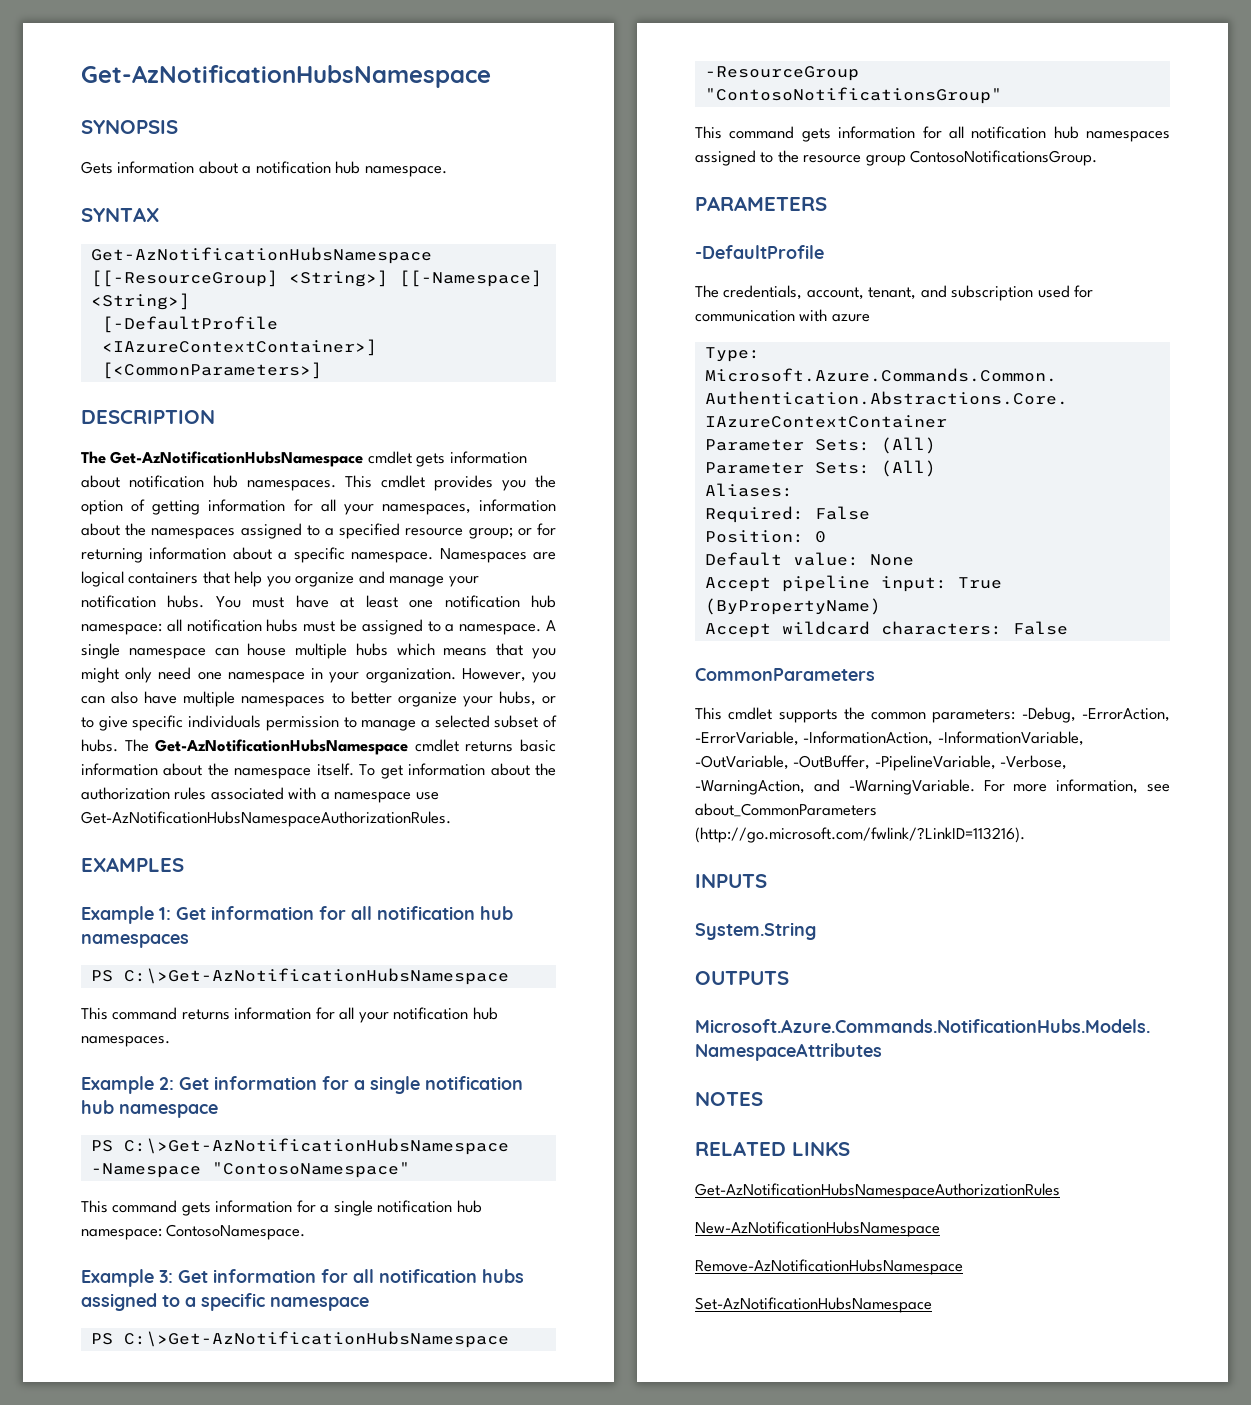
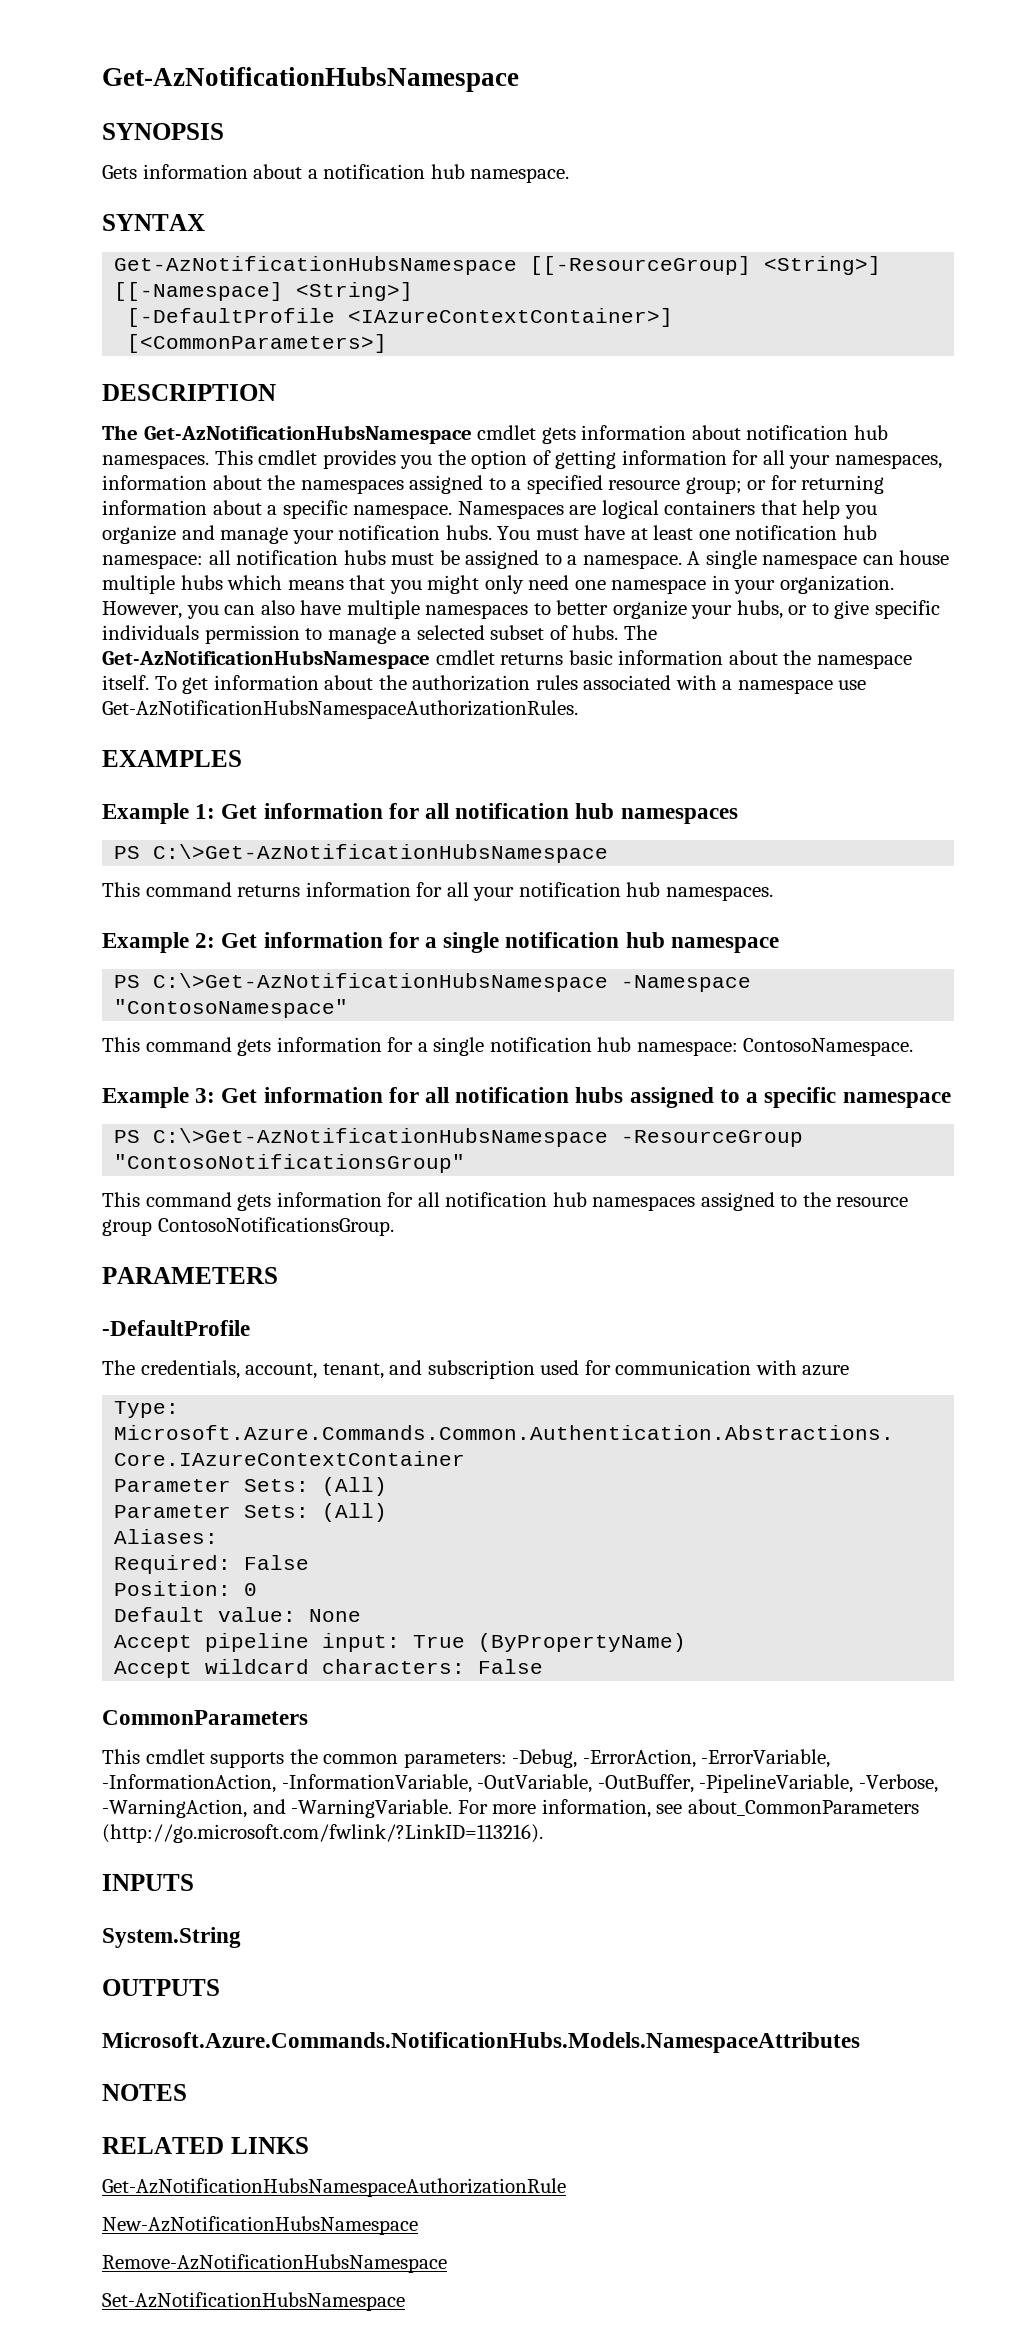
- Get-AzNotificationHubsNamespaceAuthorizationRules
+ Get-AzNotificationHubsNamespaceAuthorizationRule

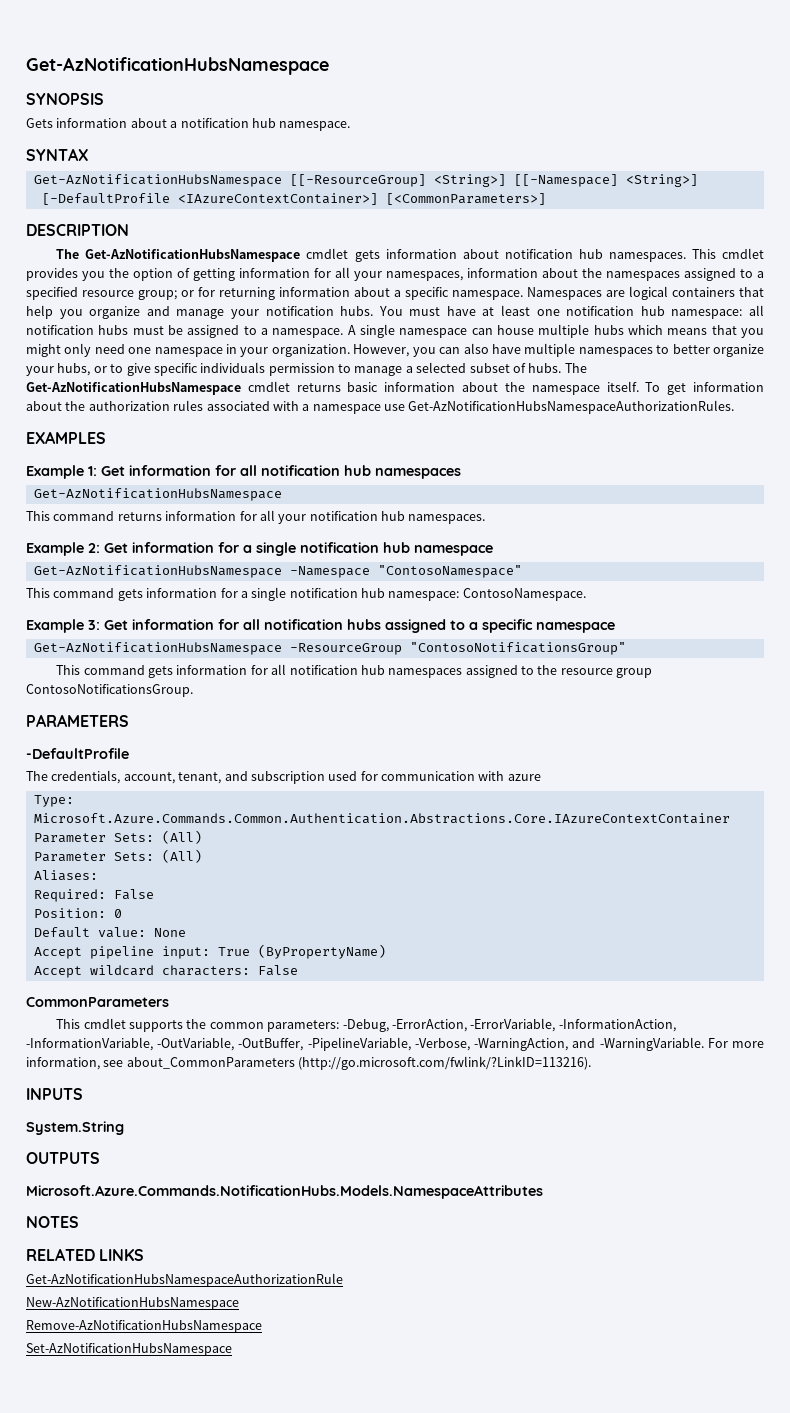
  Example 1: Get information for all notification hub namespaces
- PS C:\>Get-AzNotificationHubsNamespace
+ Get-AzNotificationHubsNamespace
- PS C:\>Get-AzNotificationHubsNamespace -Namespace "ContosoNamespace"
+ Get-AzNotificationHubsNamespace -Namespace "ContosoNamespace"
- PS C:\>Get-AzNotificationHubsNamespace -ResourceGroup "ContosoNotificationsGroup"
+ Get-AzNotificationHubsNamespace -ResourceGroup "ContosoNotificationsGroup"

